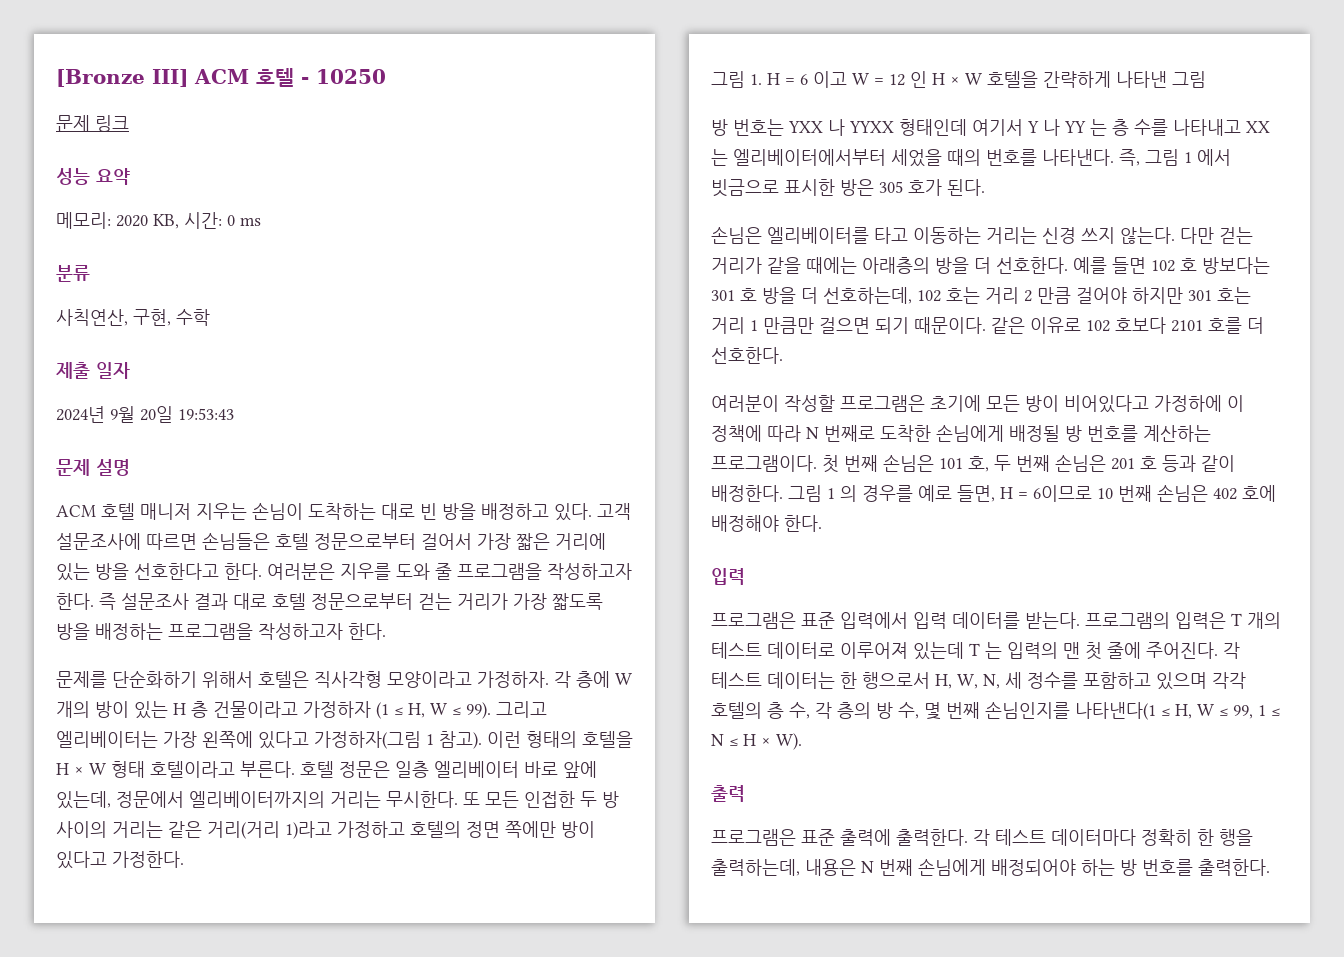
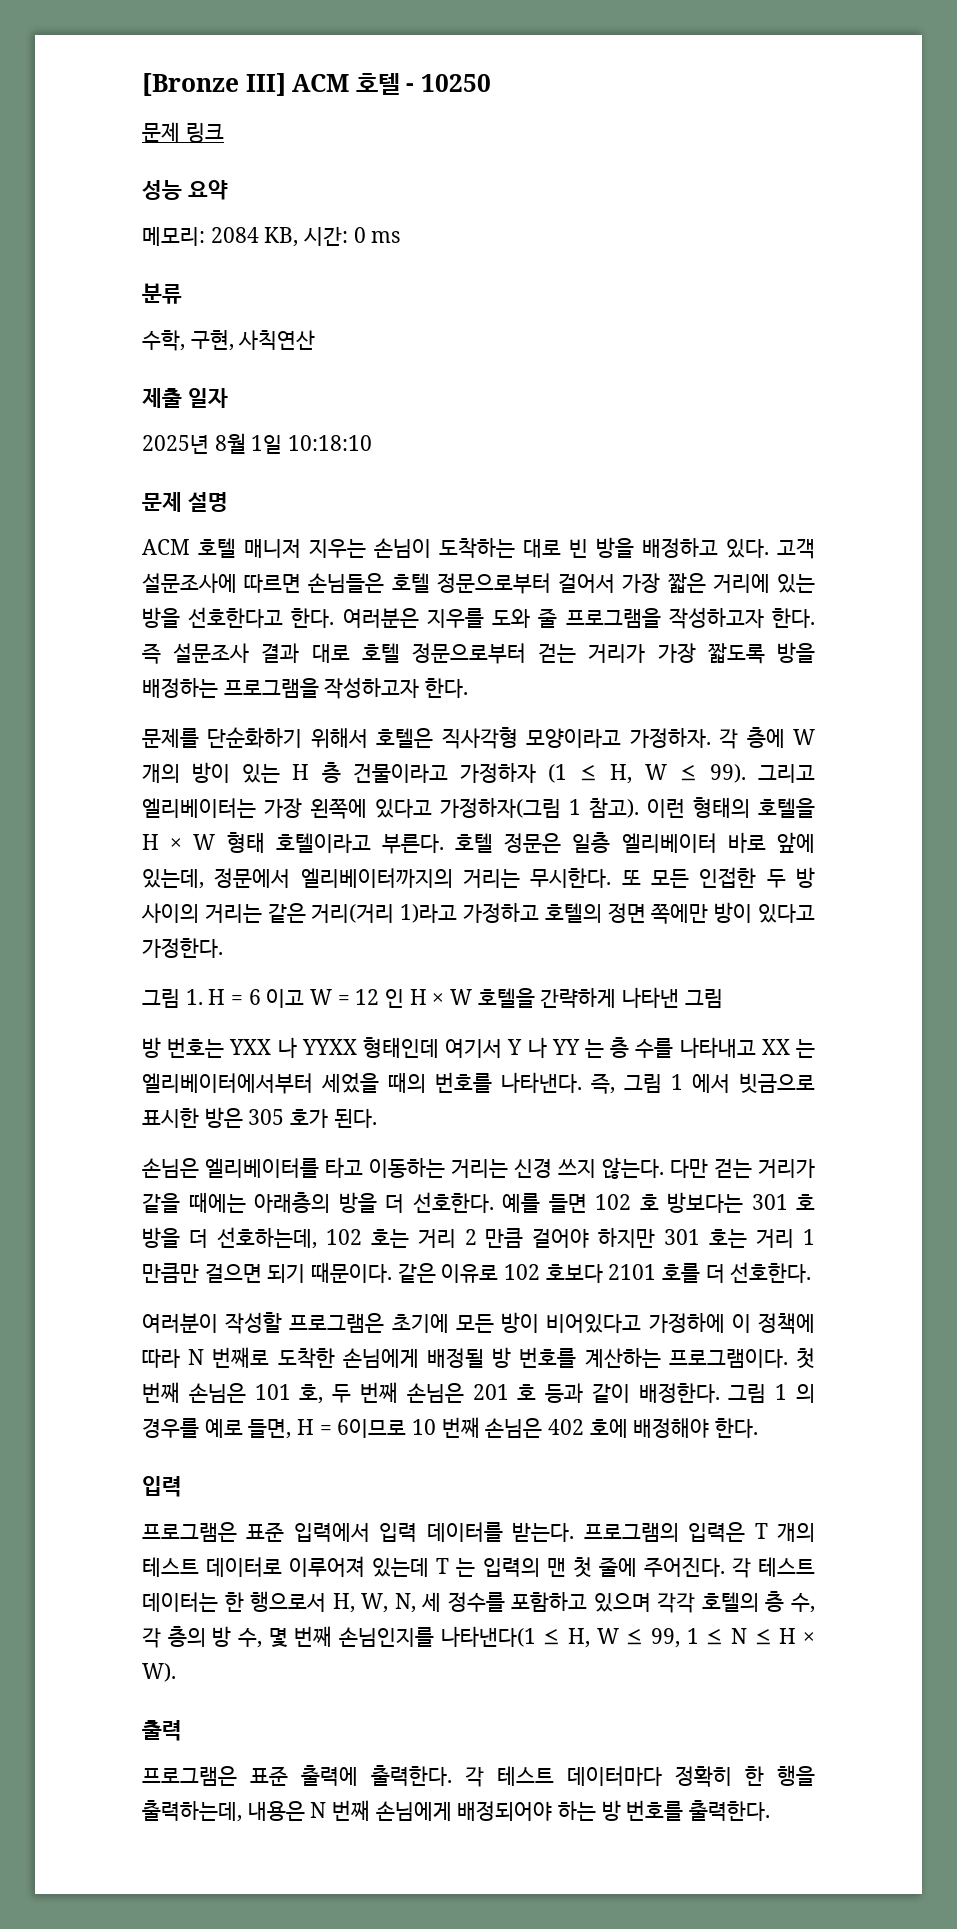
- 메모리: 2020 KB, 시간: 0 ms
+ 메모리: 2084 KB, 시간: 0 ms
- 사칙연산, 구현, 수학
+ 수학, 구현, 사칙연산
- 2024년 9월 20일 19:53:43
+ 2025년 8월 1일 10:18:10

